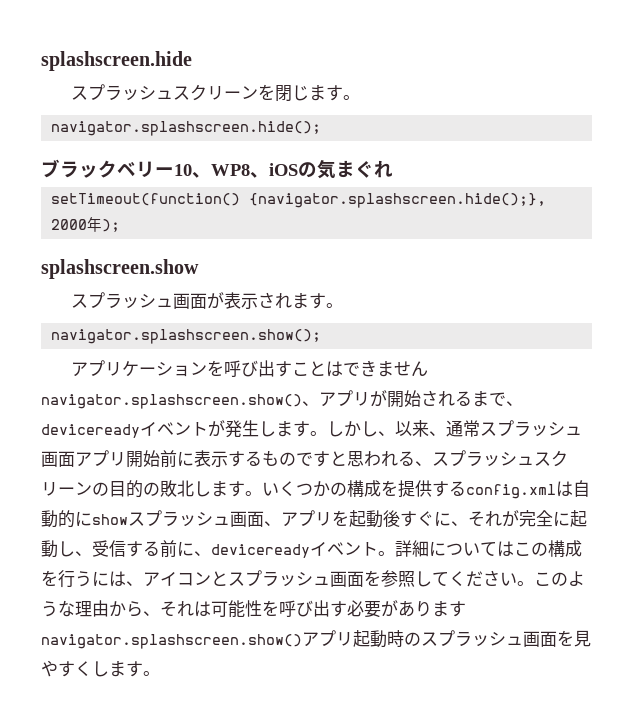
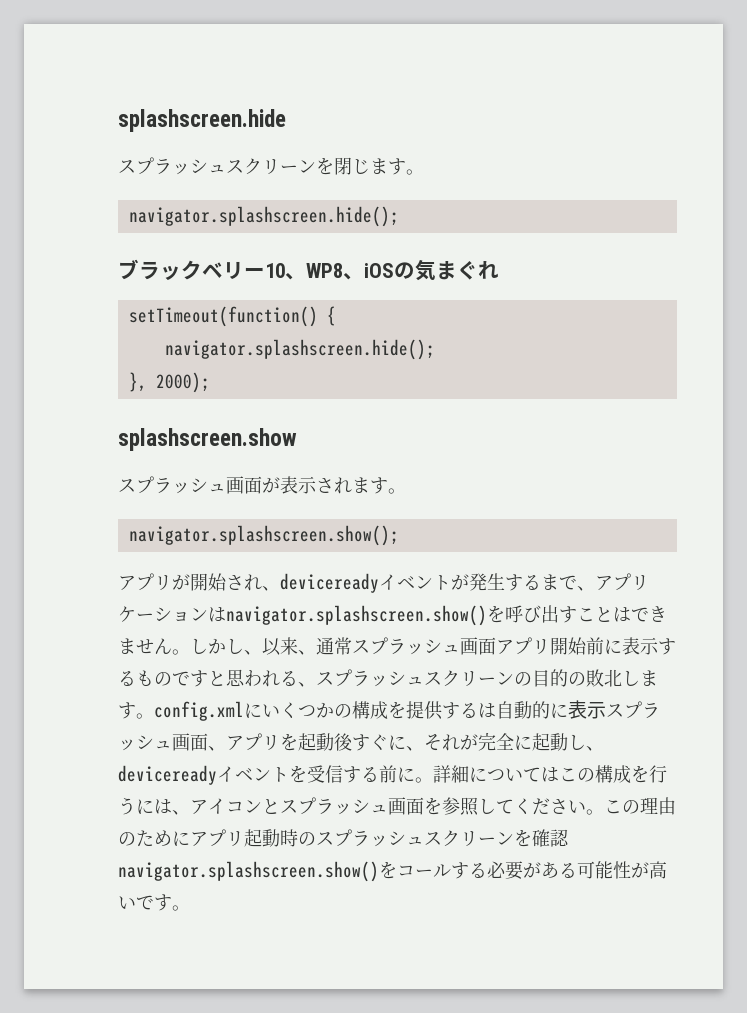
- setTimeout(function() {navigator.splashscreen.hide();}, 2000年);
+ setTimeout(function() {
+ navigator.splashscreen.hide();
+ }, 2000);
- アプリケーションを呼び出すことはできませんnavigator.splashscreen.show()、アプリが開始されるまで、devicereadyイベントが発生します。
+ アプリが開始され、devicereadyイベントが発生するまで、アプリケーションはnavigator.splashscreen.show()を呼び出すことはできません。
- しかし、以来、通常スプラッシュ画面アプリ開始前に表示するものですと思われる、スプラッシュスクリーンの目的の敗北します。いくつかの構成を提供するconfig.xmlは自動的にshowスプラッシュ画面、アプリを起動後すぐに、それが完全に起動し、受信する前に、devicereadyイベント。
+ しかし、以来、通常スプラッシュ画面アプリ開始前に表示するものですと思われる、スプラッシュスクリーンの目的の敗北します。config.xmlにいくつかの構成を提供するは自動的に表示スプラッシュ画面、アプリを起動後すぐに、それが完全に起動し、devicereadyイベントを受信する前に。
- このような理由から、それは可能性を呼び出す必要がありますnavigator.splashscreen.show()アプリ起動時のスプラッシュ画面を見やすくします。
+ この理由のためにアプリ起動時のスプラッシュスクリーンを確認navigator.splashscreen.show()をコールする必要がある可能性が高いです。

